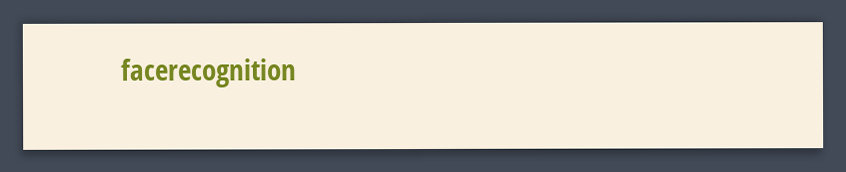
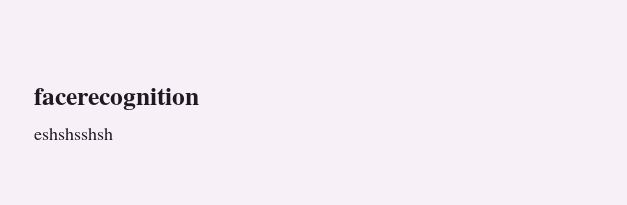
+ eshshsshsh

